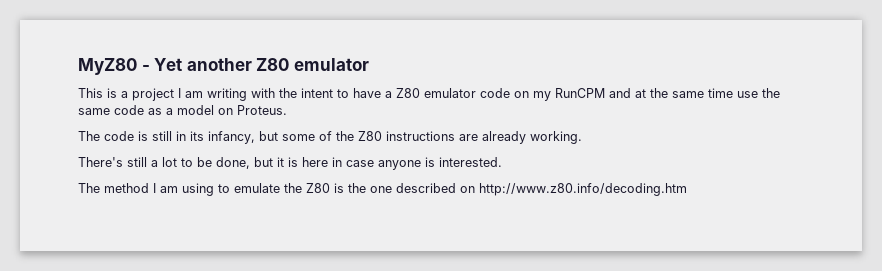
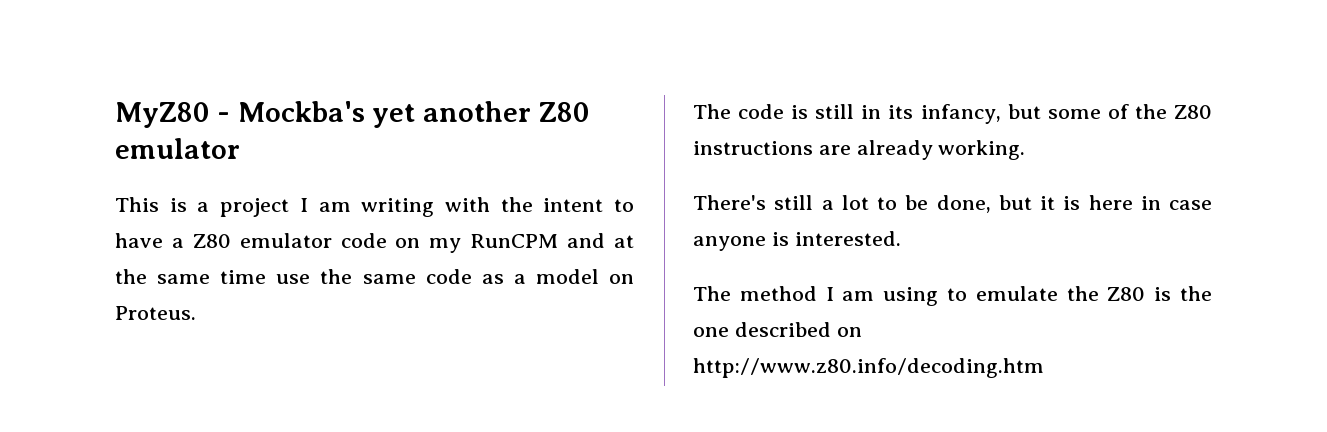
- MyZ80 - Yet another Z80 emulator
+ MyZ80 - Mockba's yet another Z80 emulator

